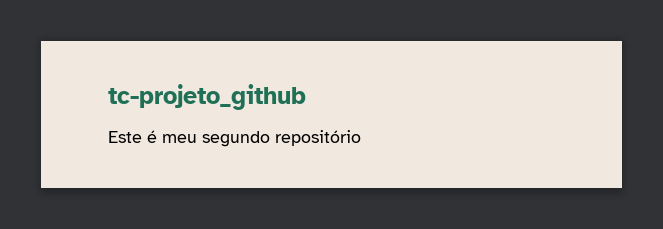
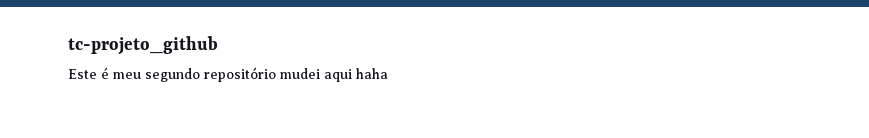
- Este é meu segundo repositório
+ Este é meu segundo repositório mudei aqui haha

